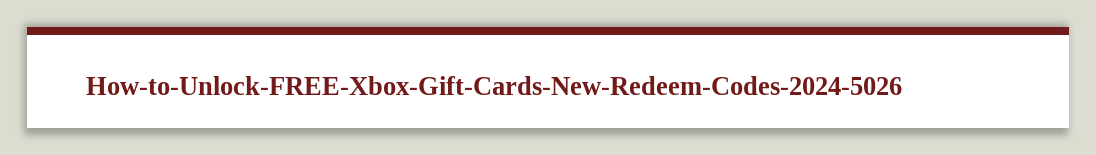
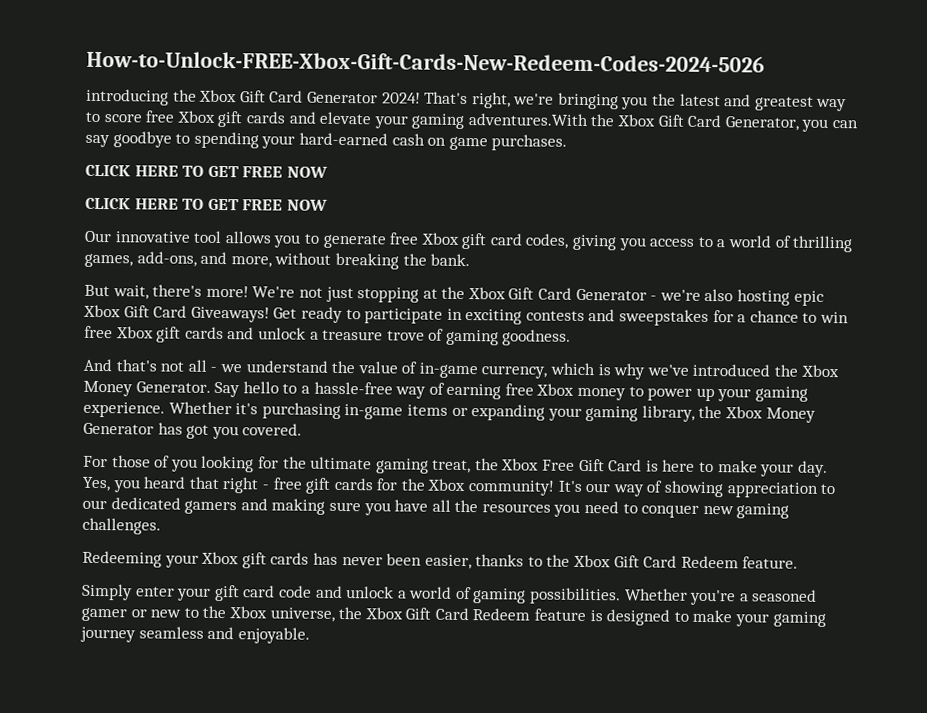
+ introducing the Xbox Gift Card Generator 2024! That's right, we're bringing you the latest and greatest way to score free Xbox gift cards and elevate your gaming adventures.With the Xbox Gift Card Generator, you can say goodbye to spending your hard-earned cash on game purchases.
+ CLICK HERE TO GET FREE NOW
+ CLICK HERE TO GET FREE NOW
+ Our innovative tool allows you to generate free Xbox gift card codes, giving you access to a world of thrilling games, add-ons, and more, without breaking the bank.
+ But wait, there's more! We're not just stopping at the Xbox Gift Card Generator - we're also hosting epic Xbox Gift Card Giveaways! Get ready to participate in exciting contests and sweepstakes for a chance to win free Xbox gift cards and unlock a treasure trove of gaming goodness.
+ And that's not all - we understand the value of in-game currency, which is why we've introduced the Xbox Money Generator. Say hello to a hassle-free way of earning free Xbox money to power up your gaming experience. Whether it's purchasing in-game items or expanding your gaming library, the Xbox Money Generator has got you covered.
+ For those of you looking for the ultimate gaming treat, the Xbox Free Gift Card is here to make your day. Yes, you heard that right - free gift cards for the Xbox community! It's our way of showing appreciation to our dedicated gamers and making sure you have all the resources you need to conquer new gaming challenges.
+ Redeeming your Xbox gift cards has never been easier, thanks to the Xbox Gift Card Redeem feature.
+ Simply enter your gift card code and unlock a world of gaming possibilities. Whether you're a seasoned gamer or new to the Xbox universe, the Xbox Gift Card Redeem feature is designed to make your gaming journey seamless and enjoyable.

